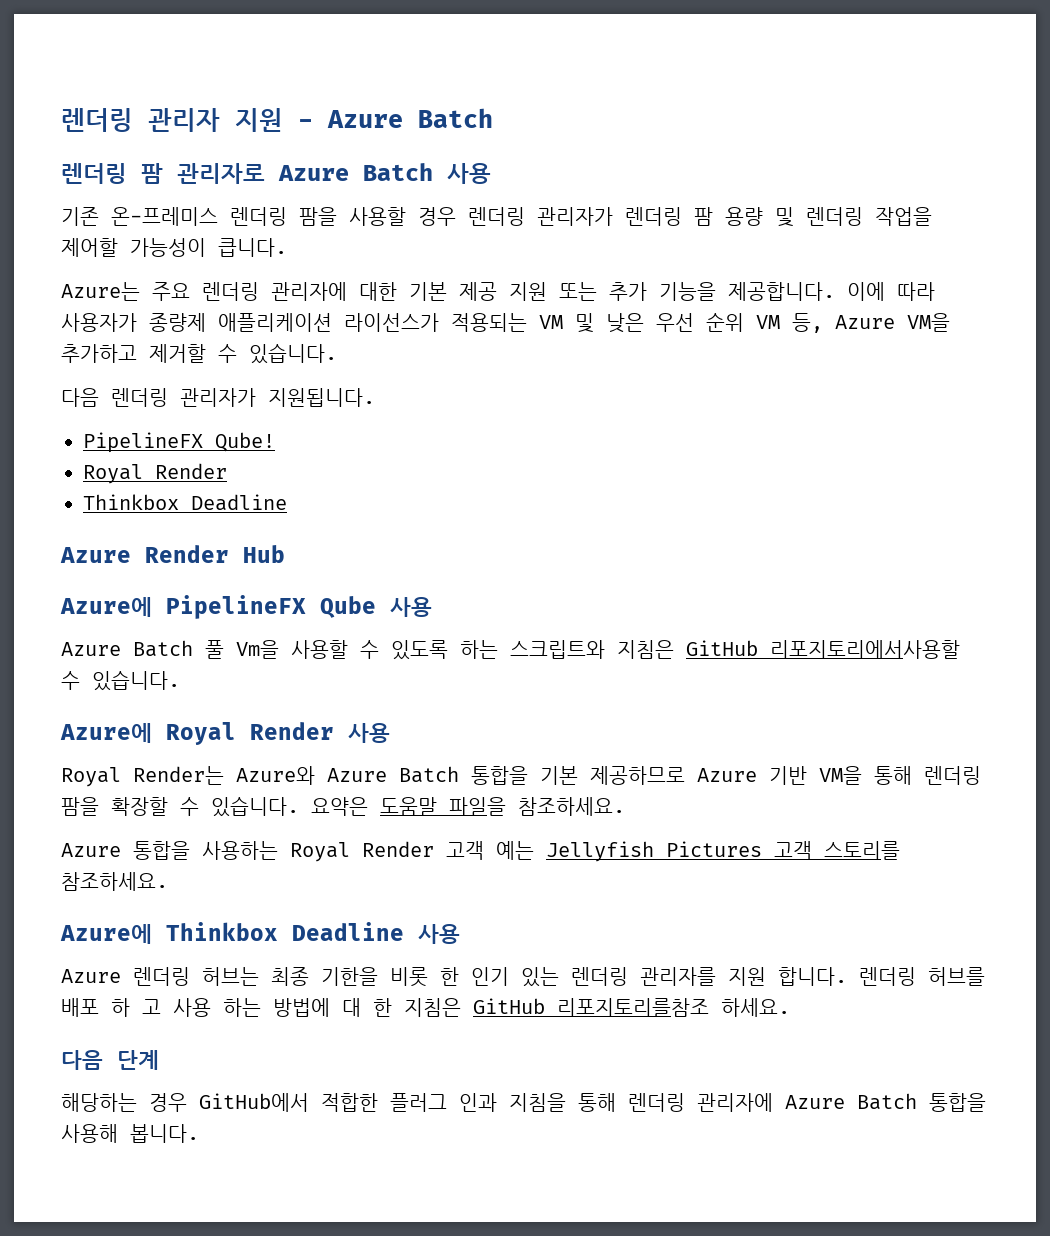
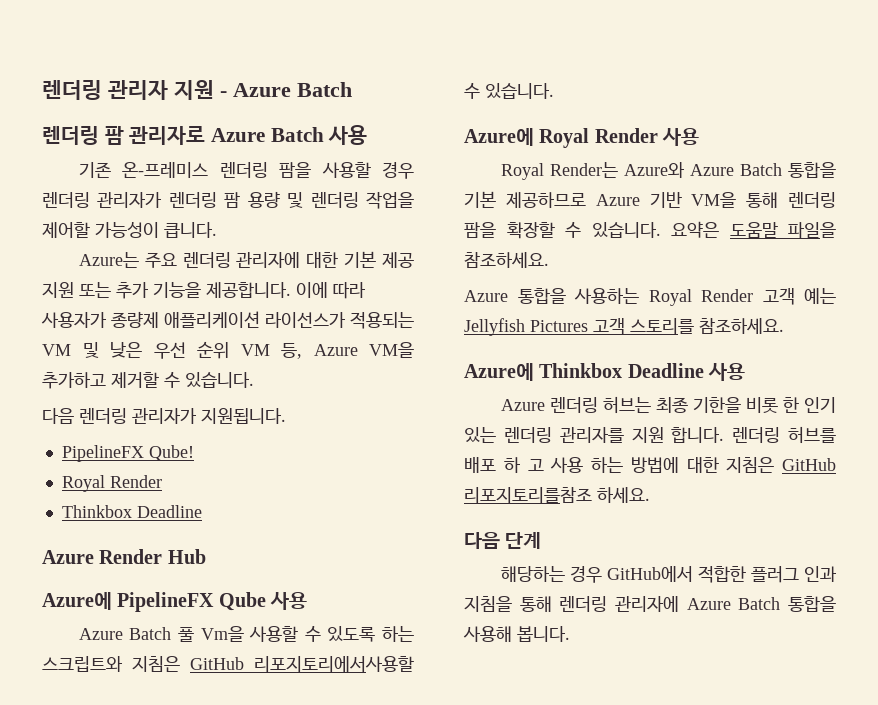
- 렌더링 허브를 배포 하 고 사용 하는 방법에 대 한 지침은 GitHub 리포지토리를참조 하세요.
+ 렌더링 허브를 배포 하 고 사용 하는 방법에 대한 지침은 GitHub 리포지토리를참조 하세요.

